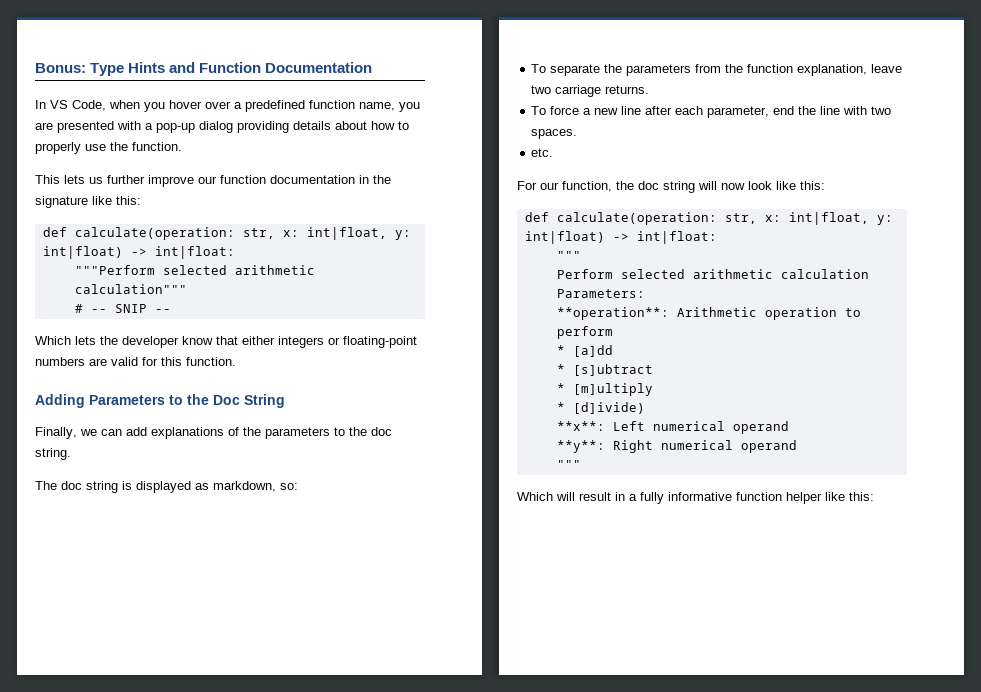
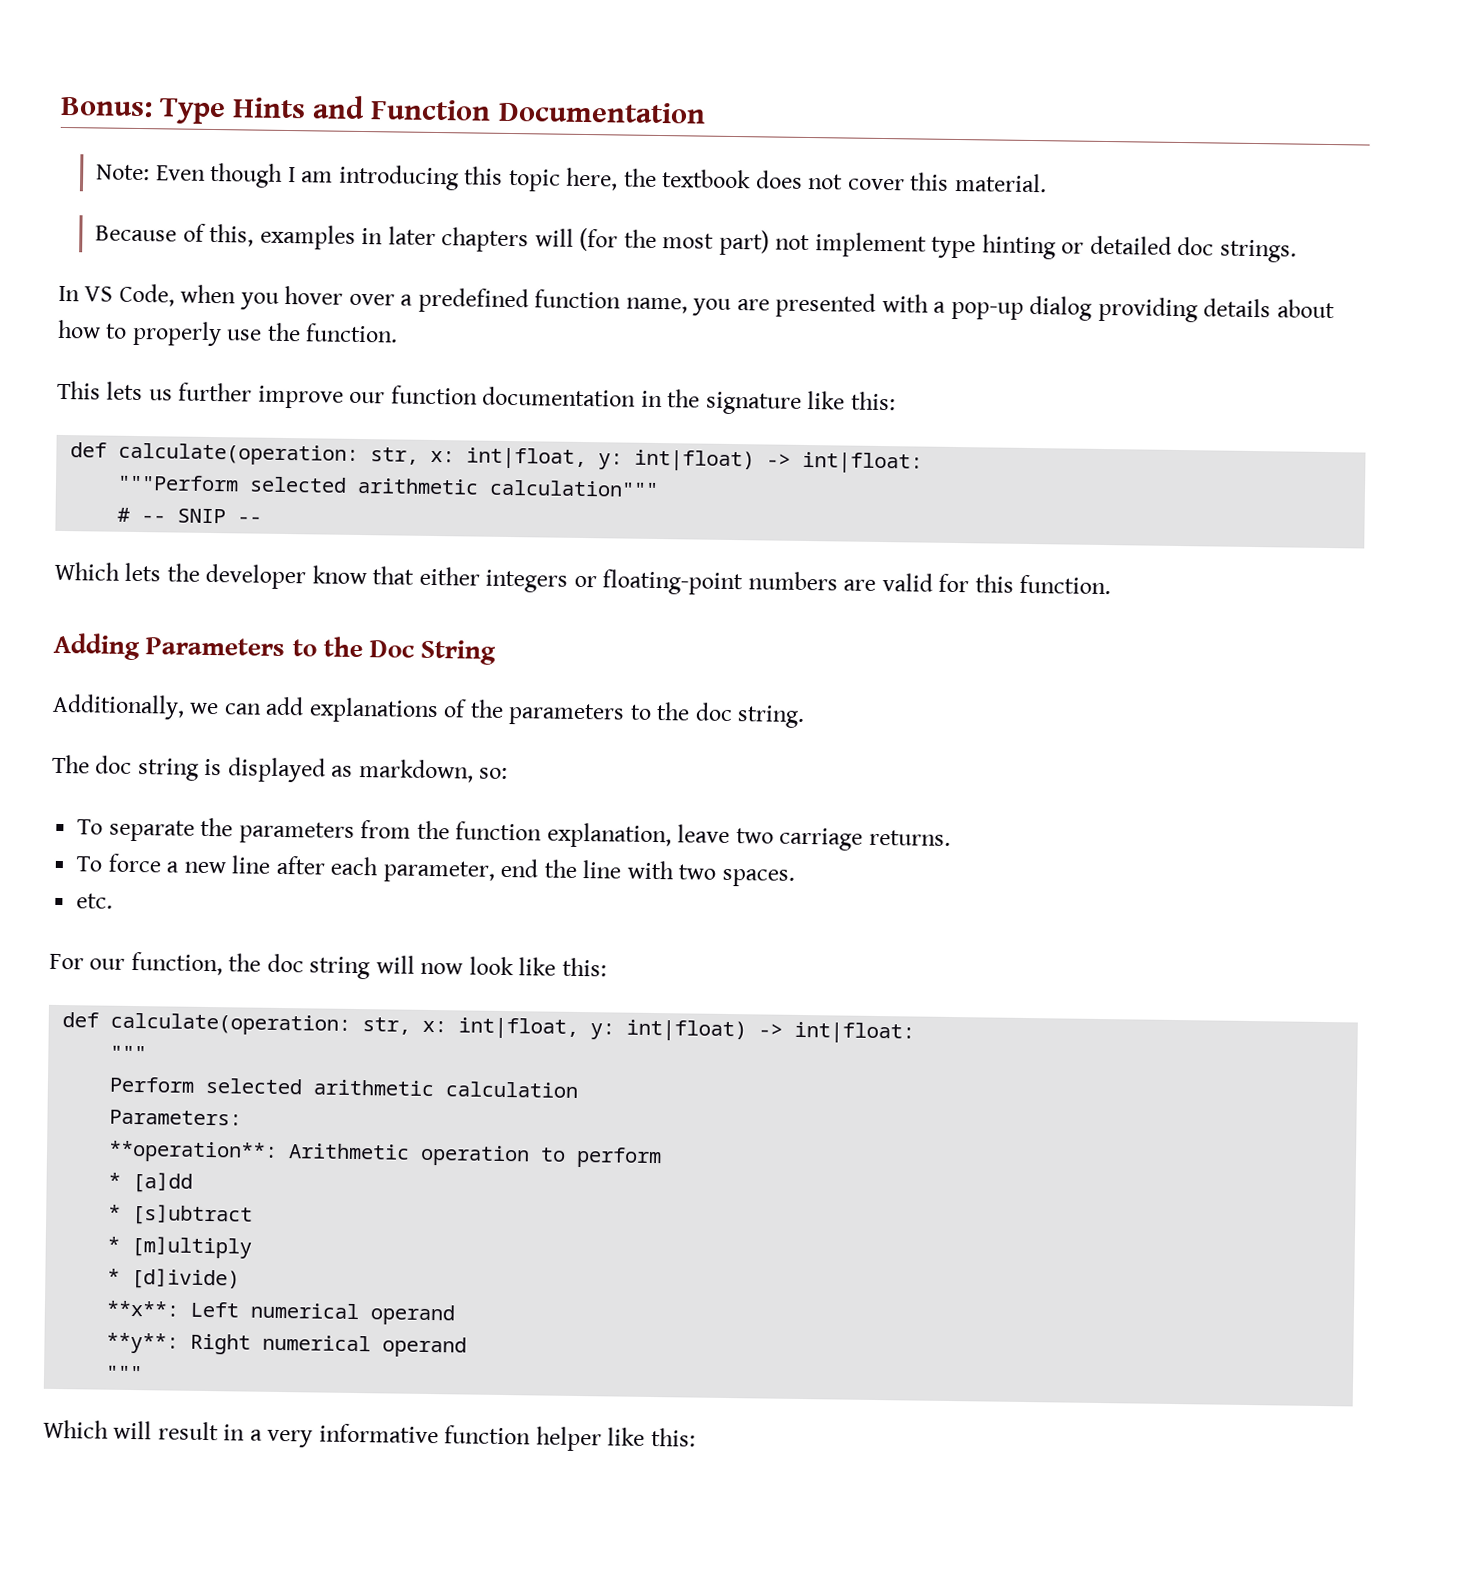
+ Note: Even though I am introducing this topic here, the textbook does not cover this material.
+ Because of this, examples in later chapters will (for the most part) not implement type hinting or detailed doc strings.
- Finally, we can add explanations of the parameters to the doc string.
+ Additionally, we can add explanations of the parameters to the doc string.
- Which will result in a fully informative function helper like this:
+ Which will result in a very informative function helper like this:

